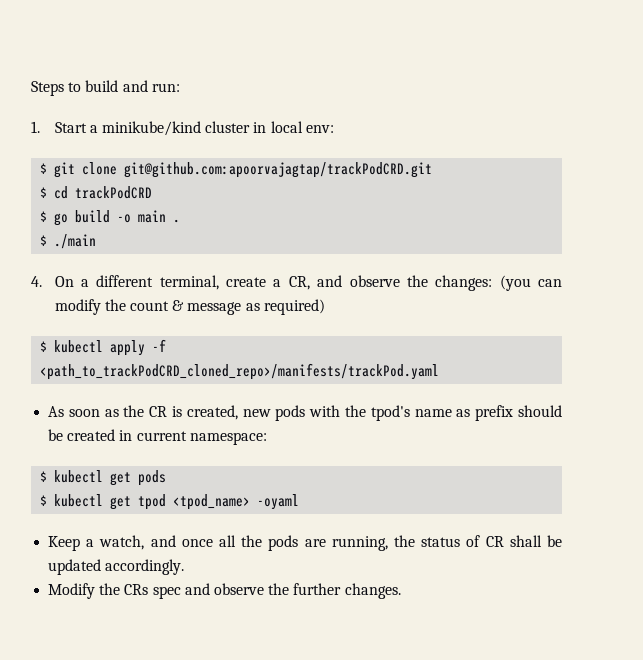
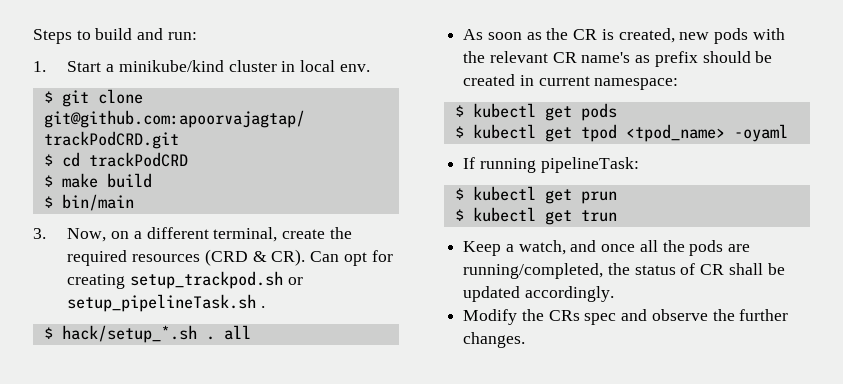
- 1. Start a minikube/kind cluster in local env:
+ 1. Start a minikube/kind cluster in local env.
- $ go build -o main .
- $ ./main
- 4. On a different terminal, create a CR, and observe the changes: (you can modify the count & message as required)
- $ kubectl apply -f <path_to_trackPodCRD_cloned_repo>/manifests/trackPod.yaml
+ $ make build
+ $ bin/main
+ 3. Now, on a different terminal, create the required resources (CRD & CR). Can opt for creating setup_trackpod.sh or setup_pipelineTask.sh .
+ $ hack/setup_*.sh . all
- As soon as the CR is created, new pods with the tpod's name as prefix should be created in current namespace:
+ As soon as the CR is created, new pods with the relevant CR name's as prefix should be created in current namespace:
+ If running pipelineTask:
+ $ kubectl get prun
+ $ kubectl get trun
- Keep a watch, and once all the pods are running, the status of CR shall be updated accordingly.
+ Keep a watch, and once all the pods are running/completed, the status of CR shall be updated accordingly.

